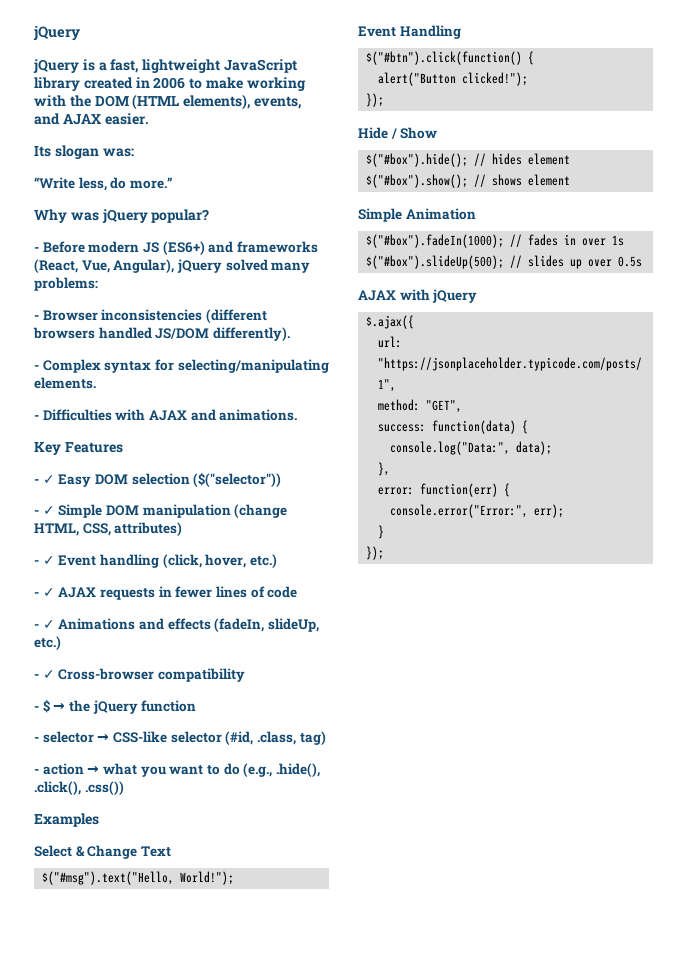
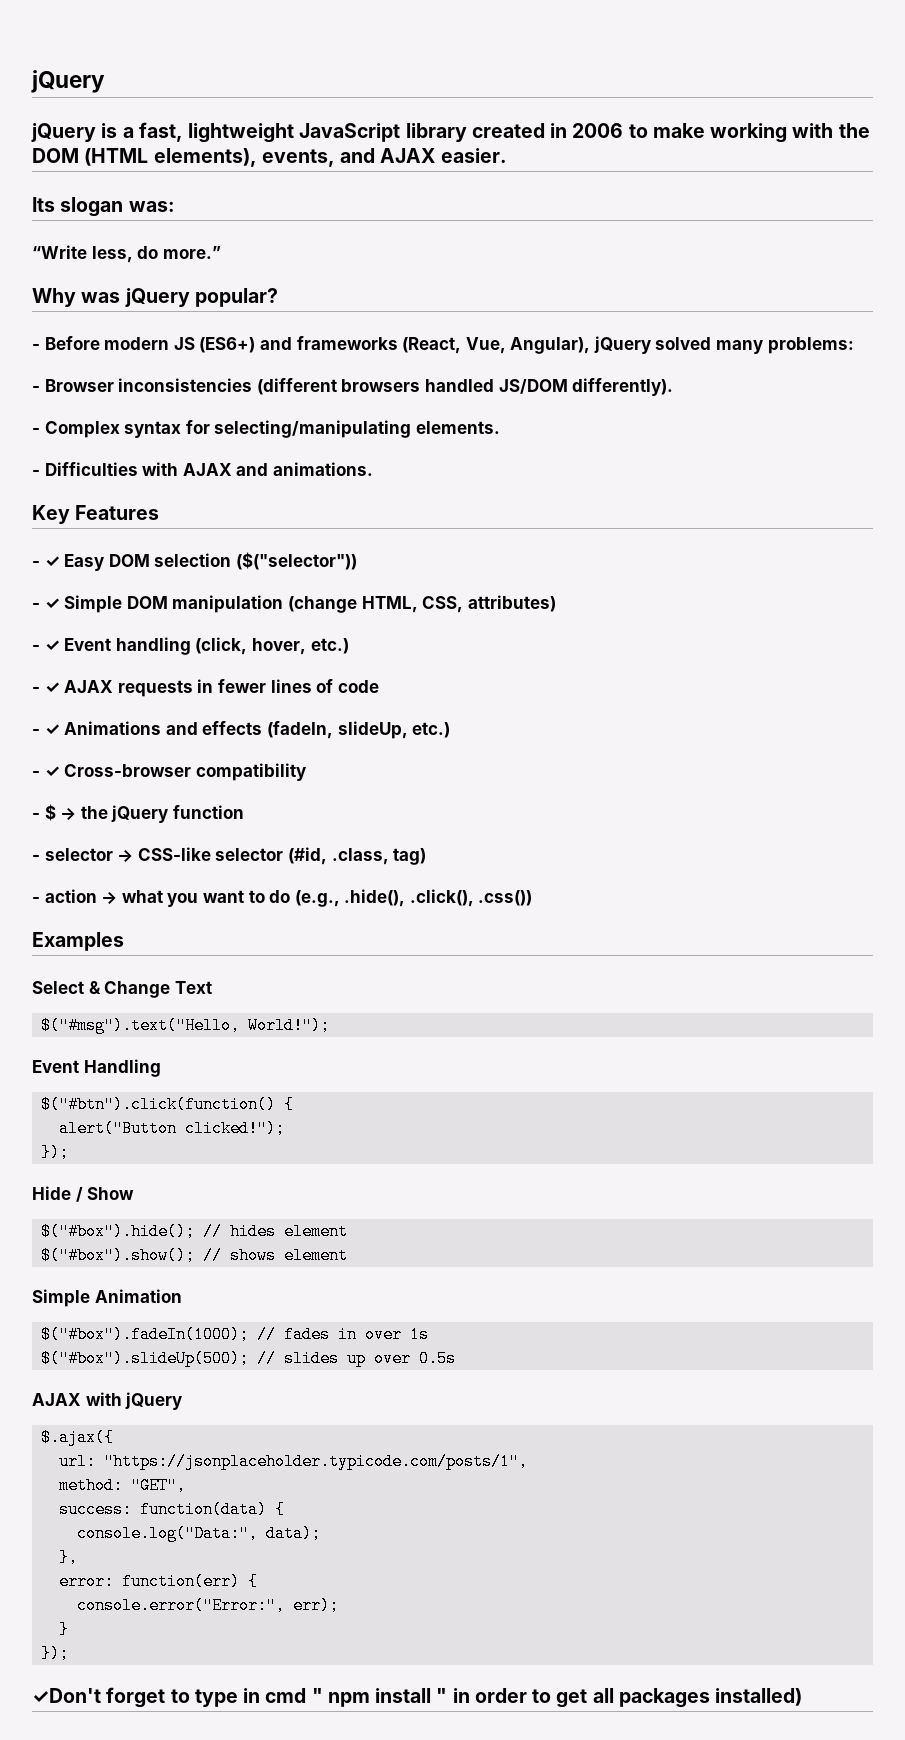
+ ✓Don't forget to type in cmd " npm install " in order to get all packages installed)

